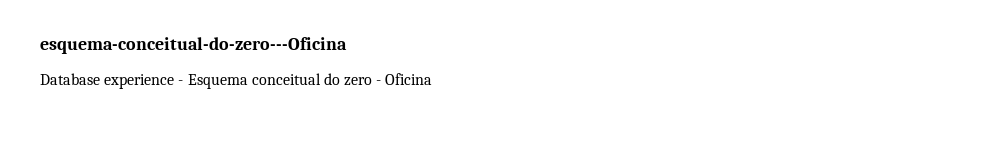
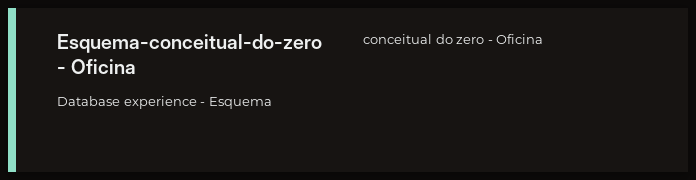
- esquema-conceitual-do-zero---Oficina
+ Esquema-conceitual-do-zero - Oficina

